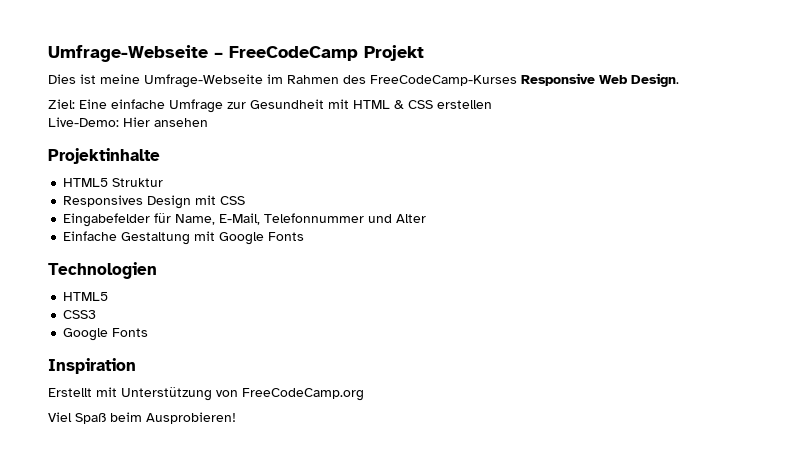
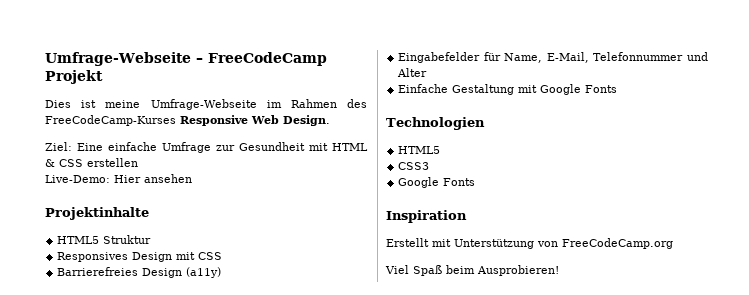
+ Barrierefreies Design (a11y)

